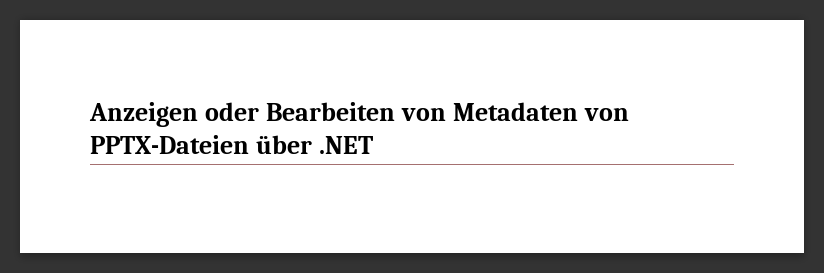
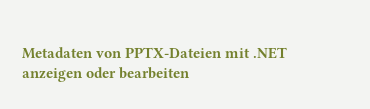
- Anzeigen oder Bearbeiten von Metadaten von PPTX-Dateien über .NET
+ Metadaten von PPTX-Dateien mit .NET anzeigen oder bearbeiten

